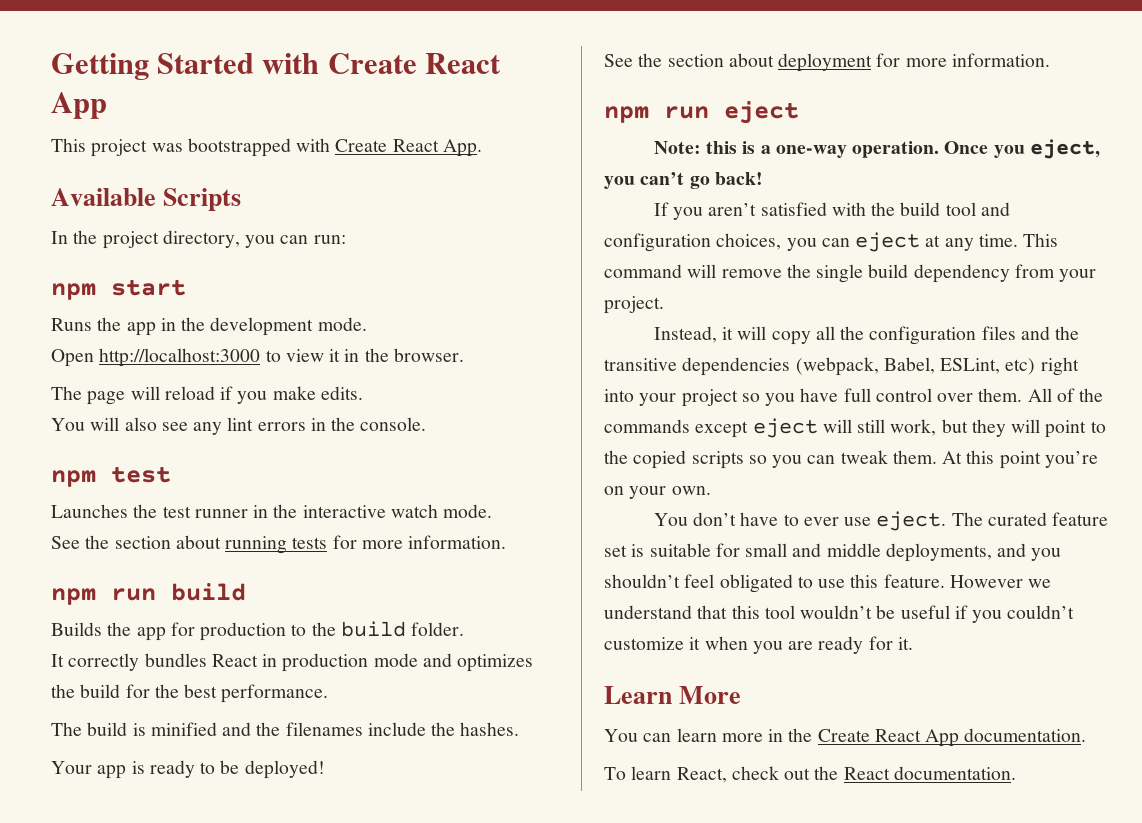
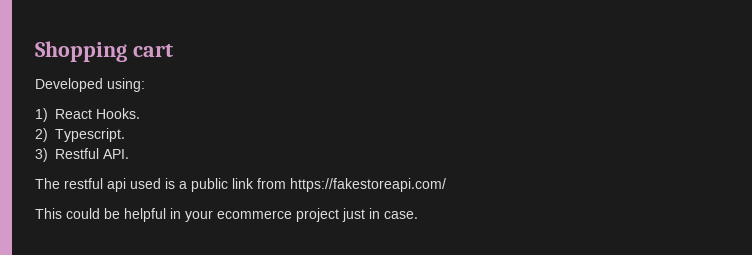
- Getting Started with Create React App
- This project was bootstrapped with Create React App.
- Available Scripts
- In the project directory, you can run:
- npm start
- Runs the app in the development mode.
- Open http://localhost:3000 to view it in the browser.
- The page will reload if you make edits.
- You will also see any lint errors in the console.
- npm test
- Launches the test runner in the interactive watch mode.
- See the section about running tests for more information.
- npm run build
- Builds the app for production to the build folder.
- It correctly bundles React in production mode and optimizes the build for the best performance.
- The build is minified and the filenames include the hashes.
- Your app is ready to be deployed!
- See the section about deployment for more information.
- npm run eject
- Note: this is a one-way operation. Once you eject, you can’t go back!
- If you aren’t satisfied with the build tool and configuration choices, you can eject at any time. This command will remove the single build dependency from your project.
- Instead, it will copy all the configuration files and the transitive dependencies (webpack, Babel, ESLint, etc) right into your project so you have full control over them. All of the commands except eject will still work, but they will point to the copied scripts so you can tweak them. At this point you’re on your own.
- You don’t have to ever use eject. The curated feature set is suitable for small and middle deployments, and you shouldn’t feel obligated to use this feature. However we understand that this tool wouldn’t be useful if you couldn’t customize it when you are ready for it.
- Learn More
- You can learn more in the Create React App documentation.
- To learn React, check out the React documentation.
+ Shopping cart
+ Developed using:
+ 1) React Hooks.
+ 2) Typescript.
+ 3) Restful API.
+ The restful api used is a public link from https://fakestoreapi.com/
+ This could be helpful in your ecommerce project just in case.

